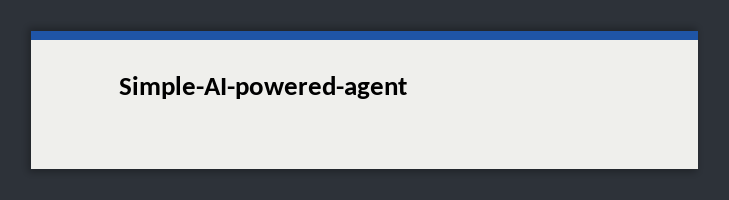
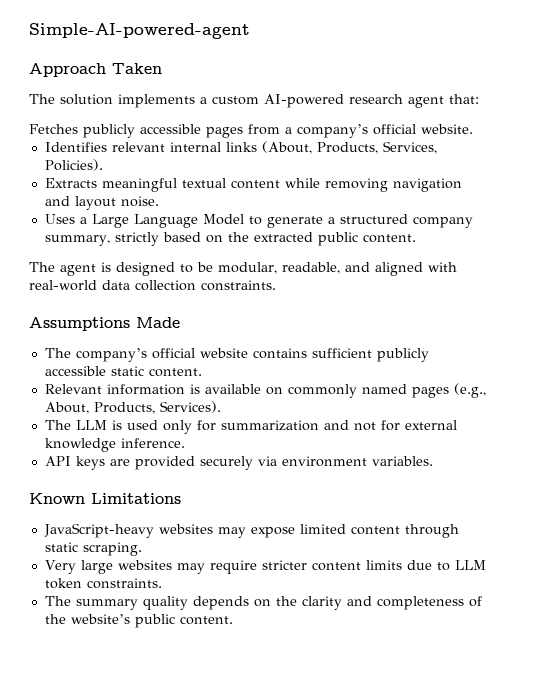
+ Approach Taken
+ The solution implements a custom AI-powered research agent that:
+ Fetches publicly accessible pages from a company’s official website.
+ Identifies relevant internal links (About, Products, Services, Policies).
+ Extracts meaningful textual content while removing navigation and layout noise.
+ Uses a Large Language Model to generate a structured company summary, strictly based on the extracted public content.
+ The agent is designed to be modular, readable, and aligned with real-world data collection constraints.
+ Assumptions Made
+ The company’s official website contains sufficient publicly accessible static content.
+ Relevant information is available on commonly named pages (e.g., About, Products, Services).
+ The LLM is used only for summarization and not for external knowledge inference.
+ API keys are provided securely via environment variables.
+ Known Limitations
+ JavaScript-heavy websites may expose limited content through static scraping.
+ Very large websites may require stricter content limits due to LLM token constraints.
+ The summary quality depends on the clarity and completeness of the website’s public content.

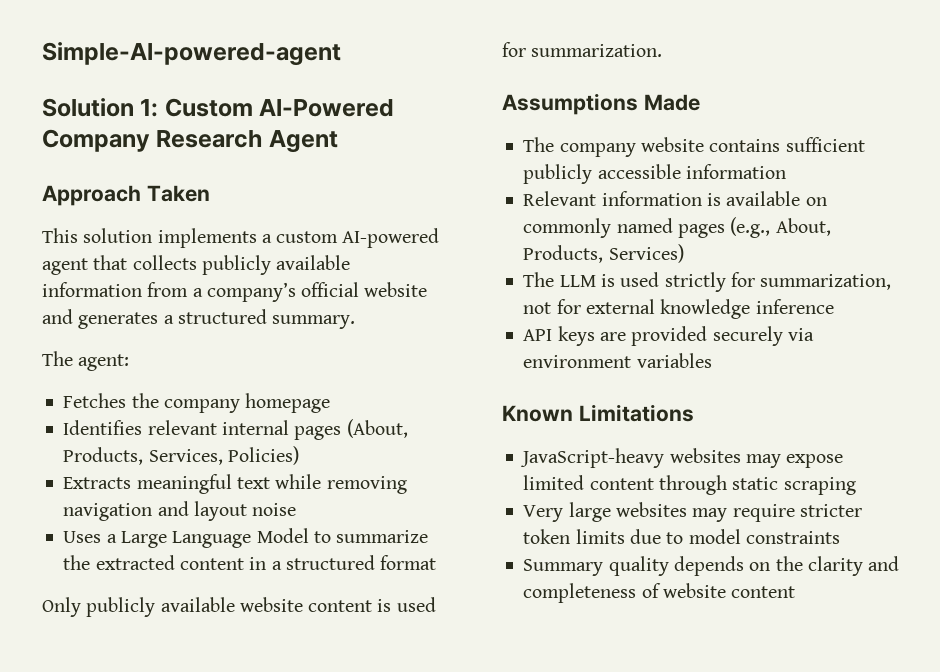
+ Solution 1: Custom AI-Powered Company Research Agent
- The solution implements a custom AI-powered research agent that:
- Fetches publicly accessible pages from a company’s official website.
+ This solution implements a custom AI-powered agent that collects publicly available information from a company’s official website and generates a structured summary.
+ The agent:
+ Fetches the company homepage
- Identifies relevant internal links (About, Products, Services, Policies).
+ Identifies relevant internal pages (About, Products, Services, Policies)
- Extracts meaningful textual content while removing navigation and layout noise.
+ Extracts meaningful text while removing navigation and layout noise
- Uses a Large Language Model to generate a structured company summary, strictly based on the extracted public content.
- The agent is designed to be modular, readable, and aligned with real-world data collection constraints.
+ Uses a Large Language Model to summarize the extracted content in a structured format
+ Only publicly available website content is used for summarization.
- The company’s official website contains sufficient publicly accessible static content.
+ The company website contains sufficient publicly accessible information
- Relevant information is available on commonly named pages (e.g., About, Products, Services).
+ Relevant information is available on commonly named pages (e.g., About, Products, Services)
- The LLM is used only for summarization and not for external knowledge inference.
+ The LLM is used strictly for summarization, not for external knowledge inference
- API keys are provided securely via environment variables.
+ API keys are provided securely via environment variables
- JavaScript-heavy websites may expose limited content through static scraping.
+ JavaScript-heavy websites may expose limited content through static scraping
- Very large websites may require stricter content limits due to LLM token constraints.
- The summary quality depends on the clarity and completeness of the website’s public content.
+ Very large websites may require stricter token limits due to model constraints
+ Summary quality depends on the clarity and completeness of website content

